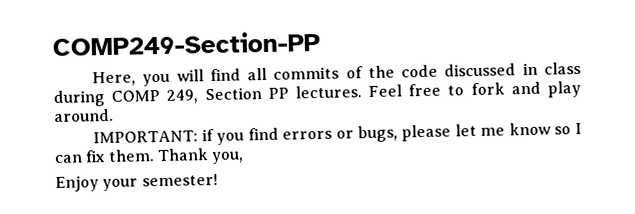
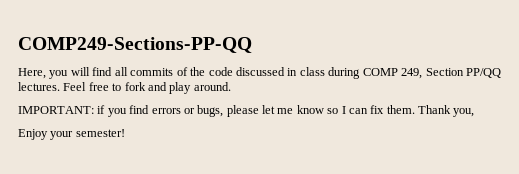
- COMP249-Section-PP
+ COMP249-Sections-PP-QQ
- Here, you will find all commits of the code discussed in class during COMP 249, Section PP lectures.
+ Here, you will find all commits of the code discussed in class during COMP 249, Section PP/QQ lectures.

